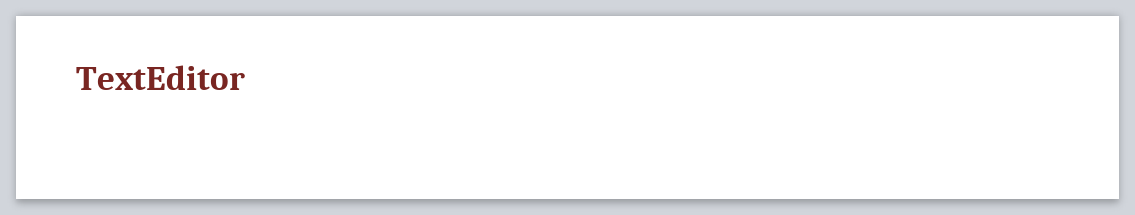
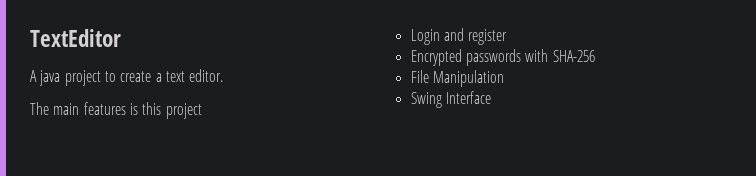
+ A java project to create a text editor.
+ The main features is this project
+ Login and register
+ Encrypted passwords with SHA-256
+ File Manipulation
+ Swing Interface

